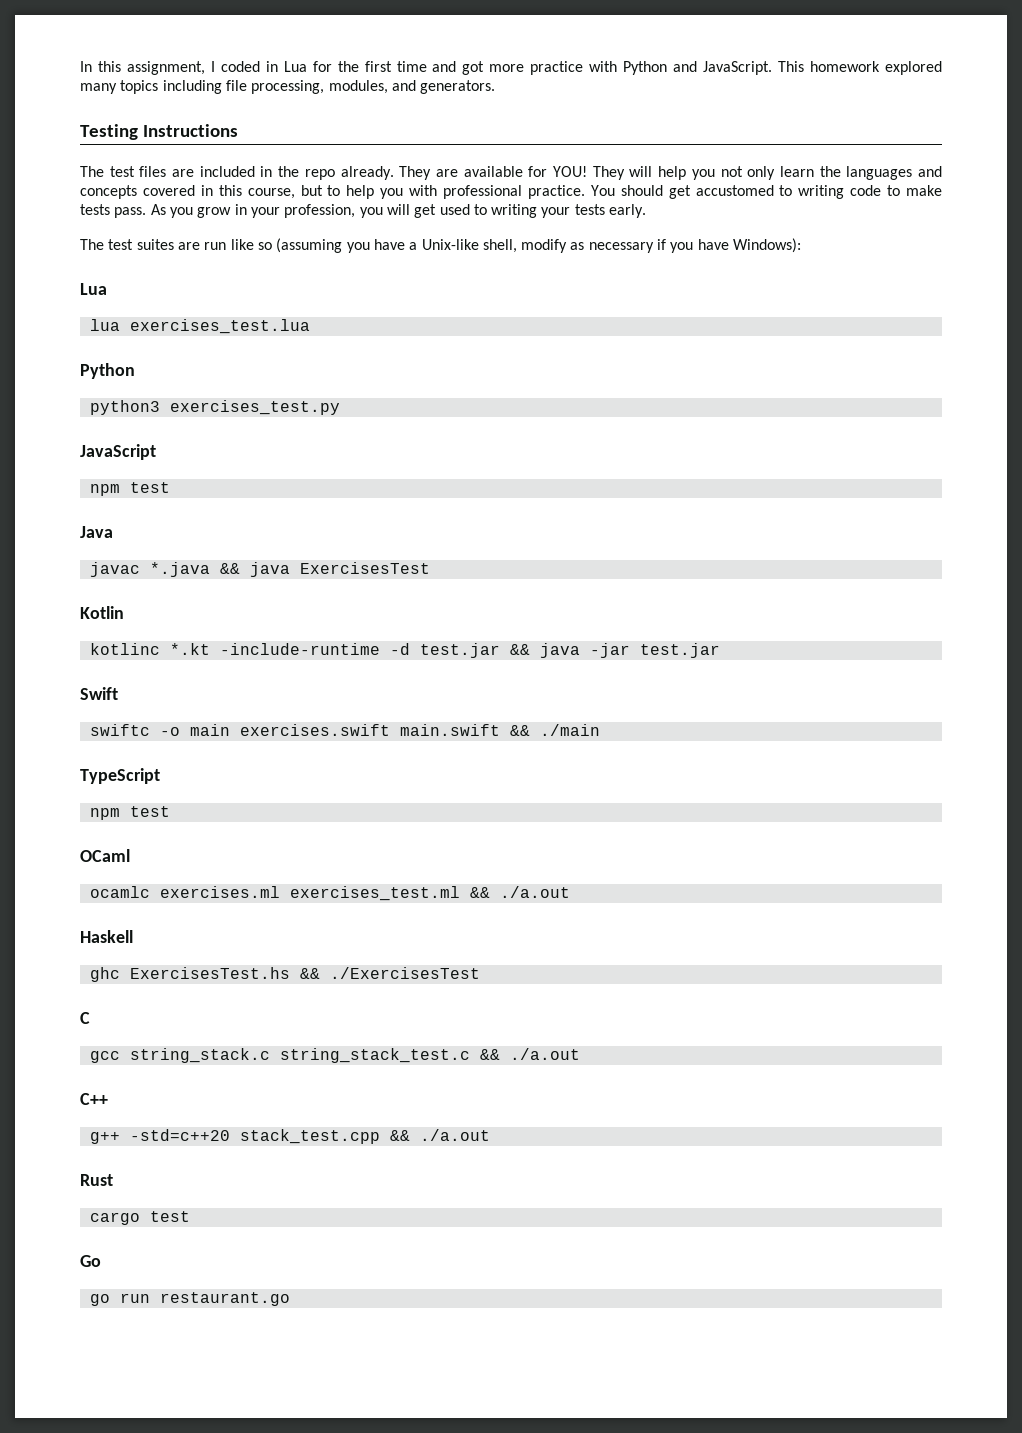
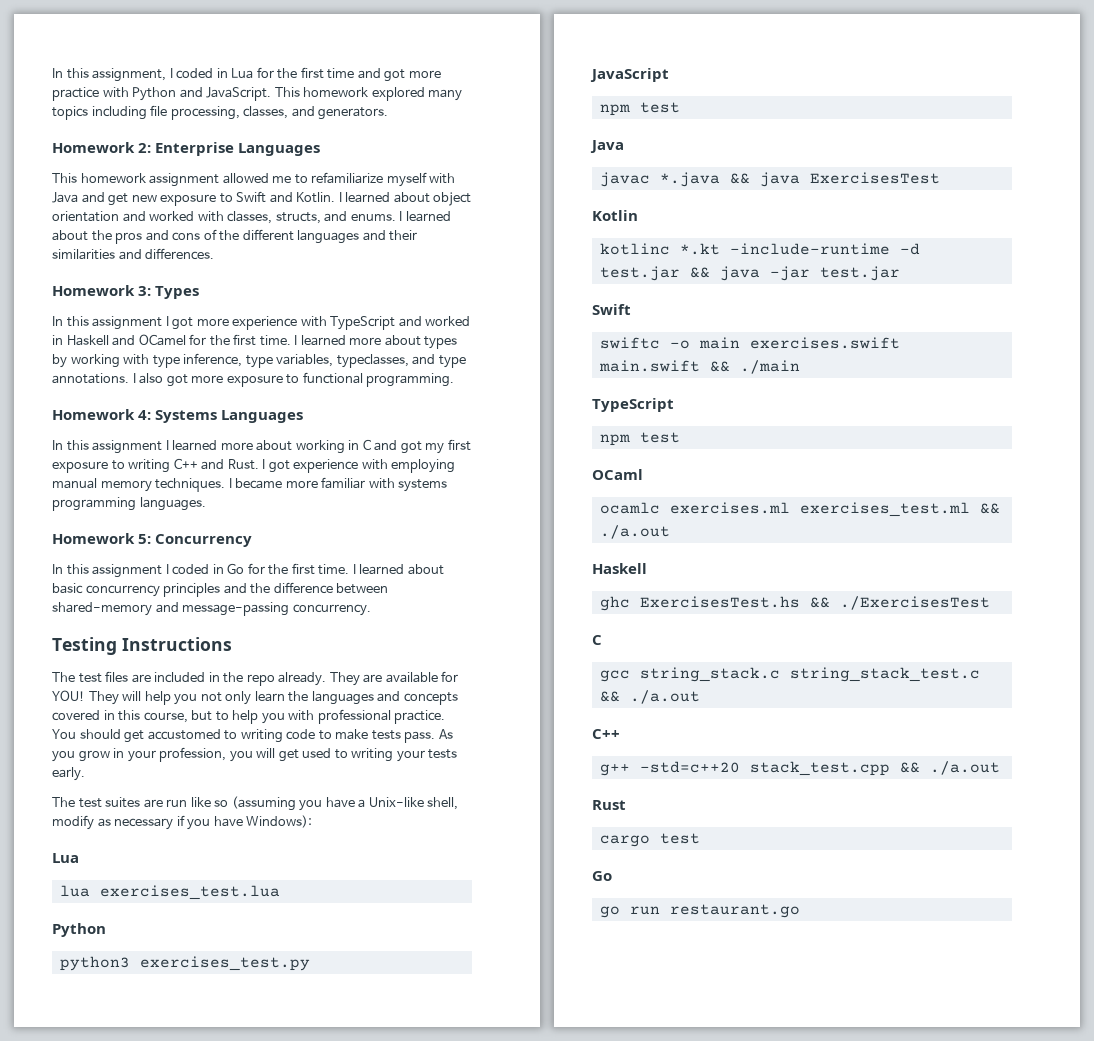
- This homework explored many topics including file processing, modules, and generators.
+ This homework explored many topics including file processing, classes, and generators.
+ Homework 2: Enterprise Languages
+ This homework assignment allowed me to refamiliarize myself with Java and get new exposure to Swift and Kotlin. I learned about object orientation and worked with classes, structs, and enums. I learned about the pros and cons of the different languages and their similarities and differences.
+ Homework 3: Types
+ In this assignment I got more experience with TypeScript and worked in Haskell and OCamel for the first time. I learned more about types by working with type inference, type variables, typeclasses, and type annotations. I also got more exposure to functional programming.
+ Homework 4: Systems Languages
+ In this assignment I learned more about working in C and got my first exposure to writing C++ and Rust. I got experience with employing manual memory techniques. I became more familiar with systems programming languages.
+ Homework 5: Concurrency
+ In this assignment I coded in Go for the first time. I learned about basic concurrency principles and the difference between shared-memory and message-passing concurrency.

